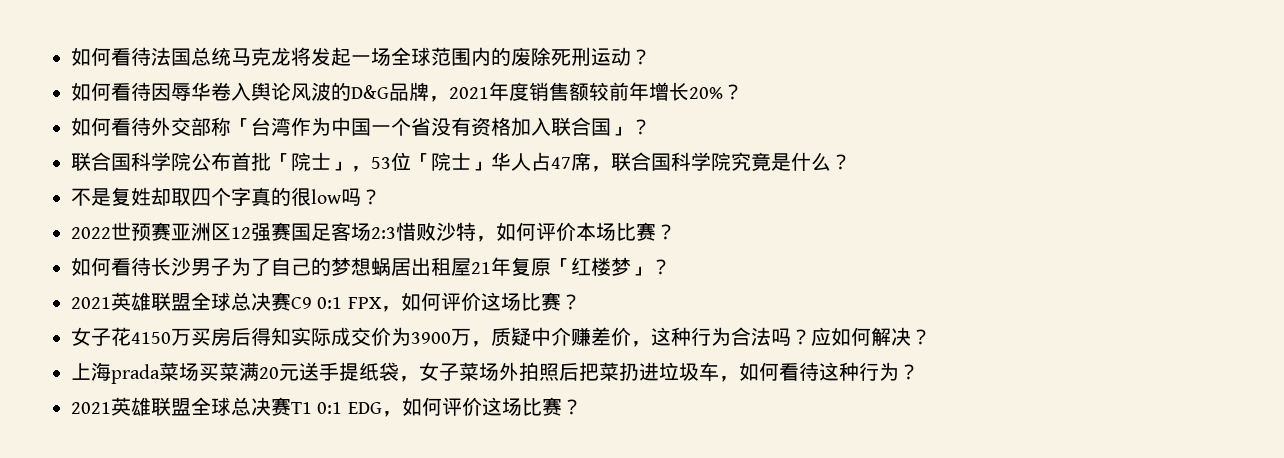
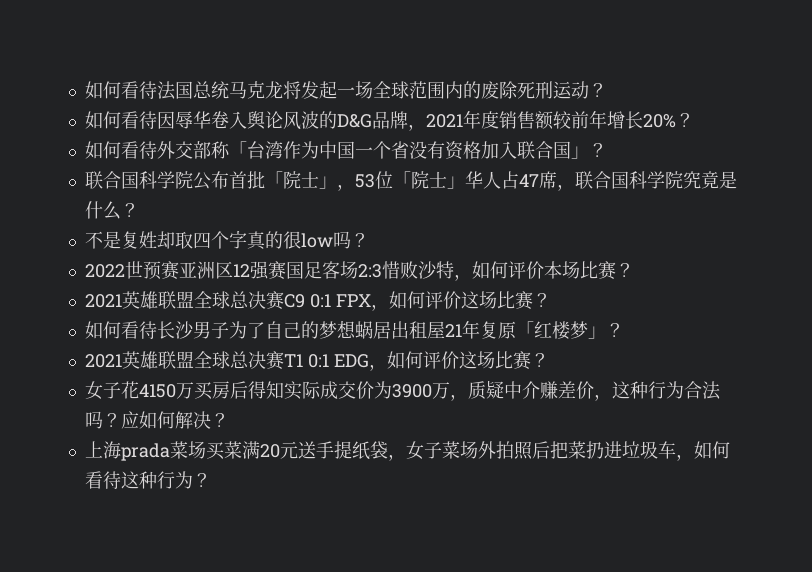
+ 2021英雄联盟全球总决赛C9 0:1 FPX，如何评价这场比赛？
- 2021英雄联盟全球总决赛C9 0:1 FPX，如何评价这场比赛？
+ 2021英雄联盟全球总决赛T1 0:1 EDG，如何评价这场比赛？
- 2021英雄联盟全球总决赛T1 0:1 EDG，如何评价这场比赛？

